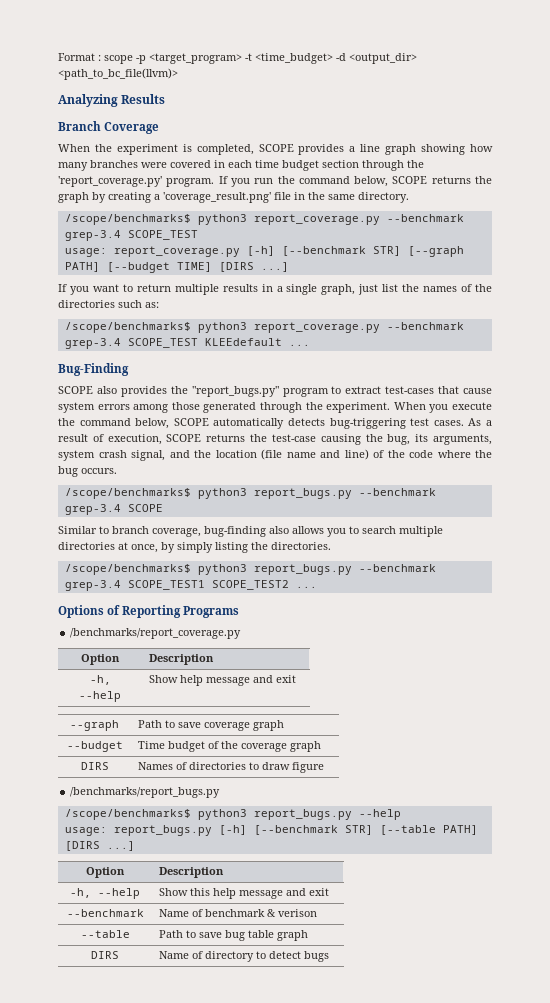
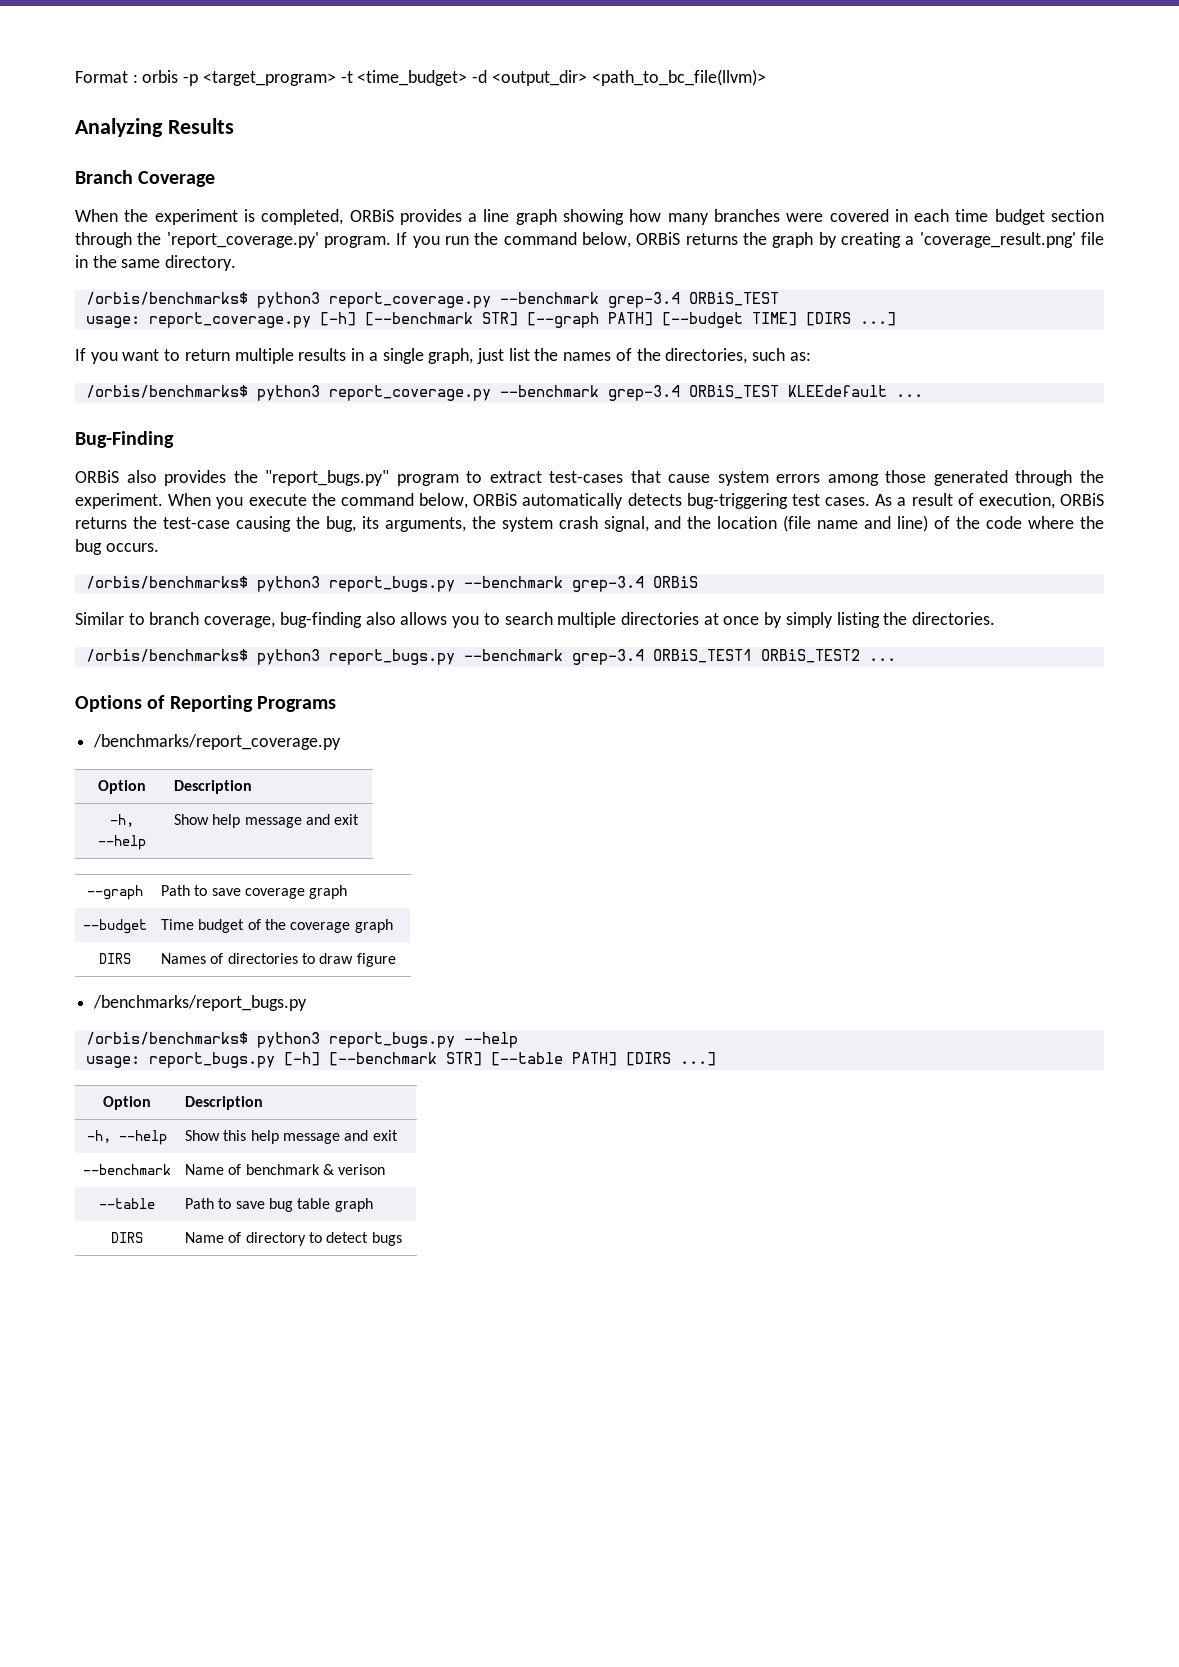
- Format : scope -p <target_program> -t <time_budget> -d <output_dir> <path_to_bc_file(llvm)>
+ Format : orbis -p <target_program> -t <time_budget> -d <output_dir> <path_to_bc_file(llvm)>
- When the experiment is completed, SCOPE provides a line graph showing how many branches were covered in each time budget section through the 'report_coverage.py' program.
+ When the experiment is completed, ORBiS provides a line graph showing how many branches were covered in each time budget section through the 'report_coverage.py' program.
- If you run the command below, SCOPE returns the graph by creating a 'coverage_result.png' file in the same directory.
- /scope/benchmarks$ python3 report_coverage.py --benchmark grep-3.4 SCOPE_TEST
+ If you run the command below, ORBiS returns the graph by creating a 'coverage_result.png' file in the same directory.
+ /orbis/benchmarks$ python3 report_coverage.py --benchmark grep-3.4 ORBiS_TEST
- If you want to return multiple results in a single graph, just list the names of the directories such as:
+ If you want to return multiple results in a single graph, just list the names of the directories, such as:
- /scope/benchmarks$ python3 report_coverage.py --benchmark grep-3.4 SCOPE_TEST KLEEdefault ...
+ /orbis/benchmarks$ python3 report_coverage.py --benchmark grep-3.4 ORBiS_TEST KLEEdefault ...
- SCOPE also provides the "report_bugs.py" program to extract test-cases that cause system errors among those generated through the experiment.
+ ORBiS also provides the "report_bugs.py" program to extract test-cases that cause system errors among those generated through the experiment.
- When you execute the command below, SCOPE automatically detects bug-triggering test cases.
+ When you execute the command below, ORBiS automatically detects bug-triggering test cases.
- As a result of execution, SCOPE returns the test-case causing the bug, its arguments, system crash signal, and the location (file name and line) of the code where the bug occurs.
+ As a result of execution, ORBiS returns the test-case causing the bug, its arguments, the system crash signal, and the location (file name and line) of the code where the bug occurs.
- /scope/benchmarks$ python3 report_bugs.py --benchmark grep-3.4 SCOPE
+ /orbis/benchmarks$ python3 report_bugs.py --benchmark grep-3.4 ORBiS
- Similar to branch coverage, bug-finding also allows you to search multiple directories at once, by simply listing the directories.
+ Similar to branch coverage, bug-finding also allows you to search multiple directories at once by simply listing the directories.
- /scope/benchmarks$ python3 report_bugs.py --benchmark grep-3.4 SCOPE_TEST1 SCOPE_TEST2 ...
+ /orbis/benchmarks$ python3 report_bugs.py --benchmark grep-3.4 ORBiS_TEST1 ORBiS_TEST2 ...
- /scope/benchmarks$ python3 report_bugs.py --help
+ /orbis/benchmarks$ python3 report_bugs.py --help

